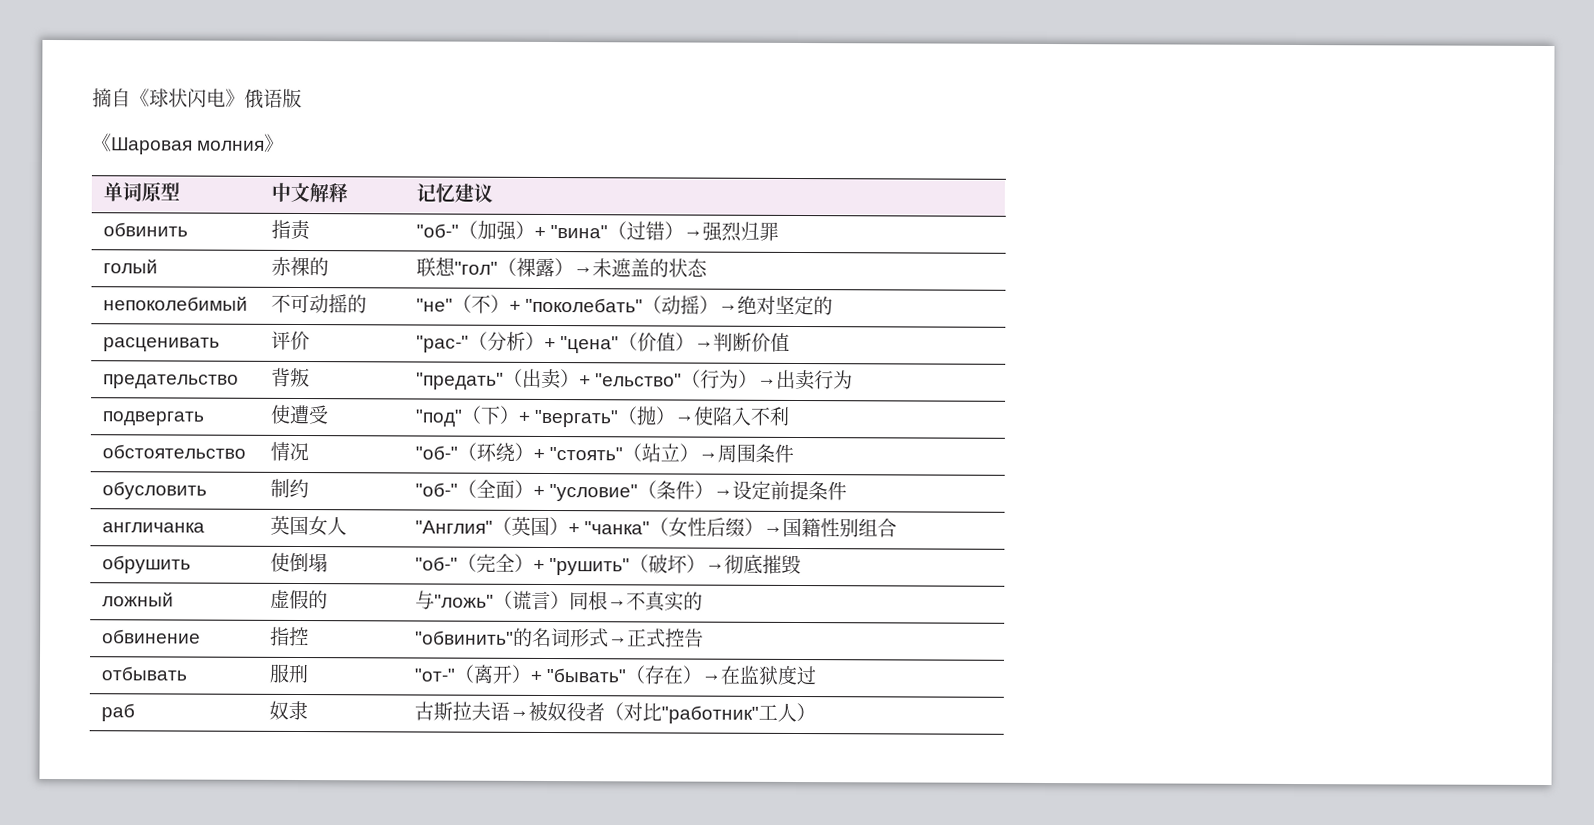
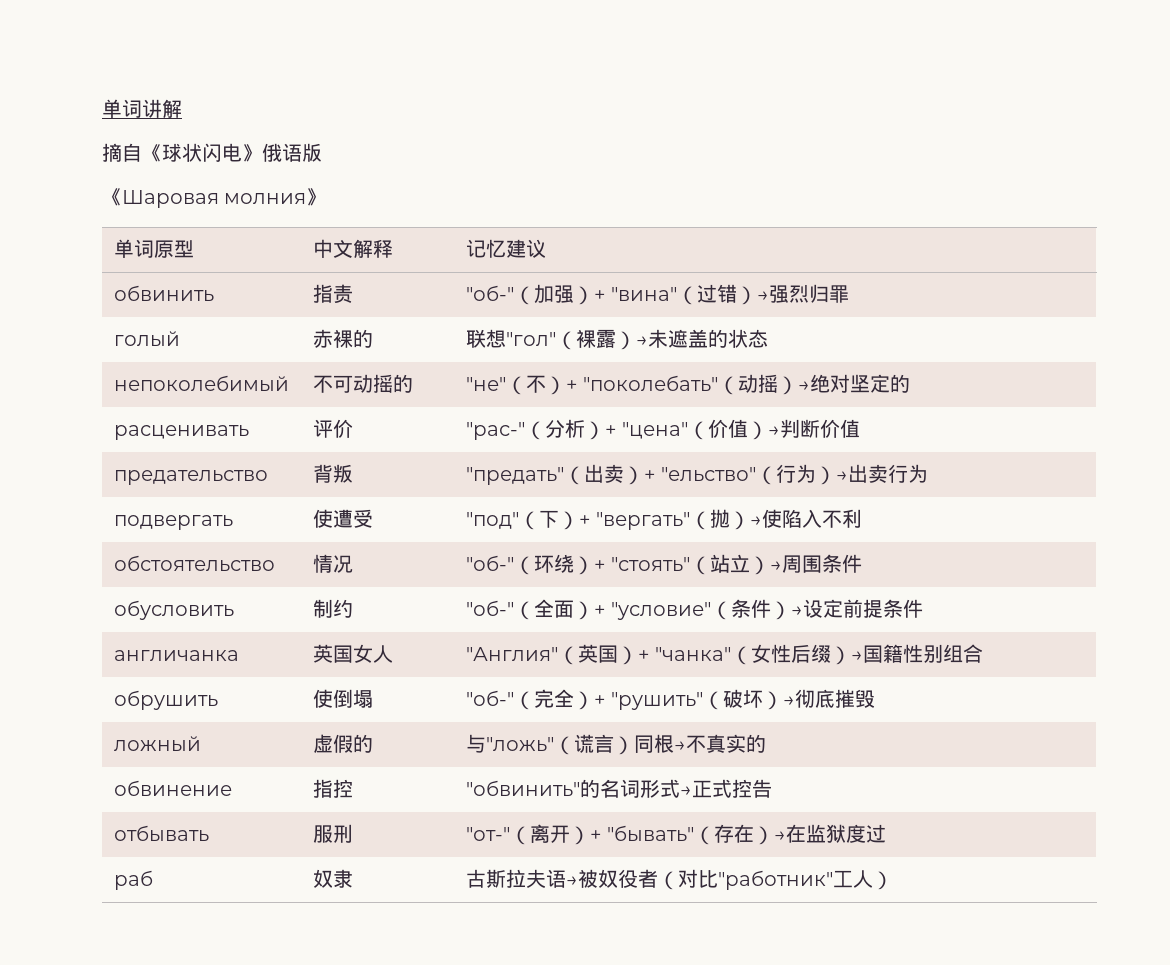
+ 单词讲解

